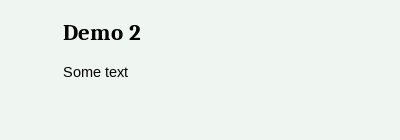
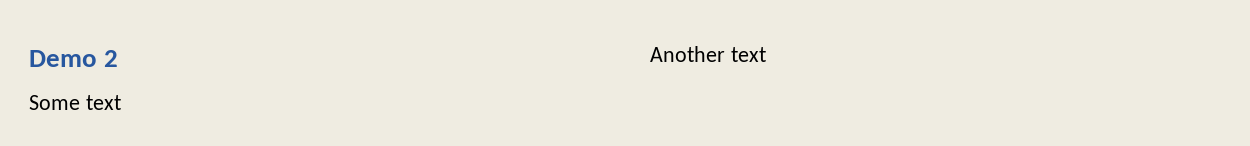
+ Another text

